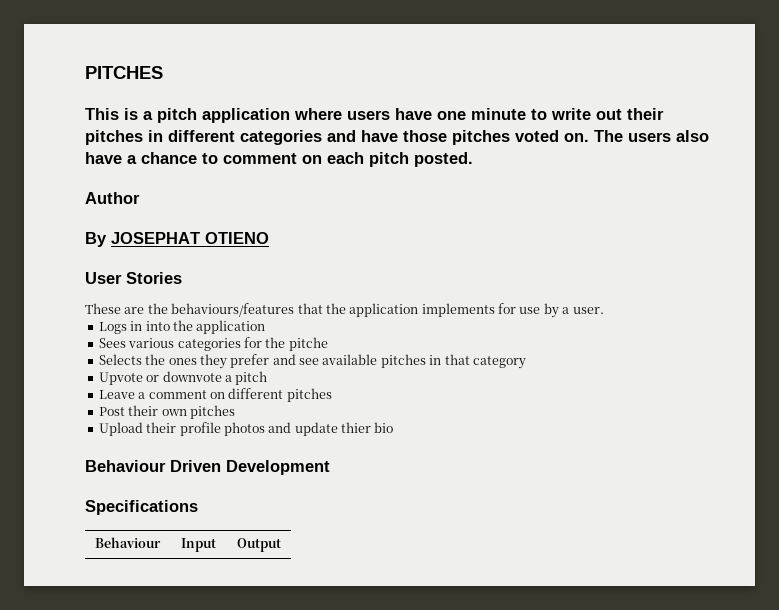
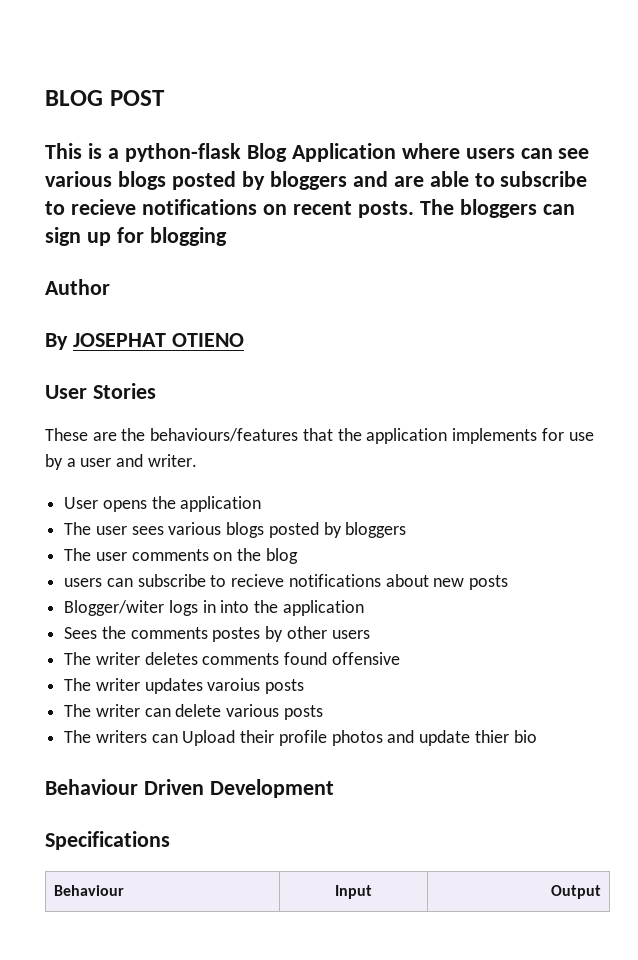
- PITCHES
+ BLOG POST
- This is a pitch application where users have one minute to write out their pitches in different categories and have those pitches voted on. The users also have a chance to comment on each pitch posted.
+ This is a python-flask Blog Application where users can see various blogs posted by bloggers and are able to subscribe to recieve notifications on recent posts. The bloggers can sign up for blogging
- These are the behaviours/features that the application implements for use by a user.
- Logs in into the application
+ These are the behaviours/features that the application implements for use by a user and writer.
+ User opens the application
+ The user sees various blogs posted by bloggers
+ The user comments on the blog
+ users can subscribe to recieve notifications about new posts
+ Blogger/witer logs in into the application
- Sees various categories for the pitche
- Selects the ones they prefer and see available pitches in that category
- Upvote or downvote a pitch
- Leave a comment on different pitches
- Post their own pitches
- Upload their profile photos and update thier bio
+ Sees the comments postes by other users
+ The writer deletes comments found offensive
+ The writer updates varoius posts
+ The writer can delete various posts
+ The writers can Upload their profile photos and update thier bio

